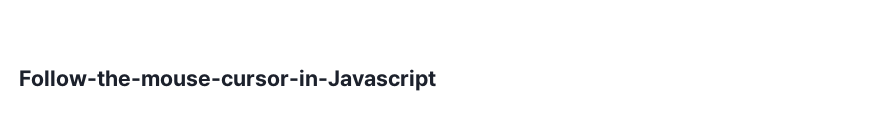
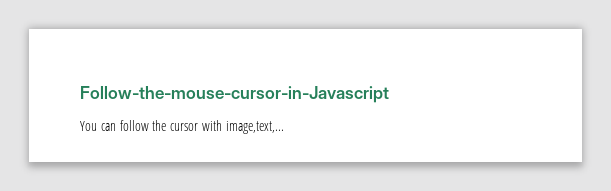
+ You can follow the cursor with image,text,...

